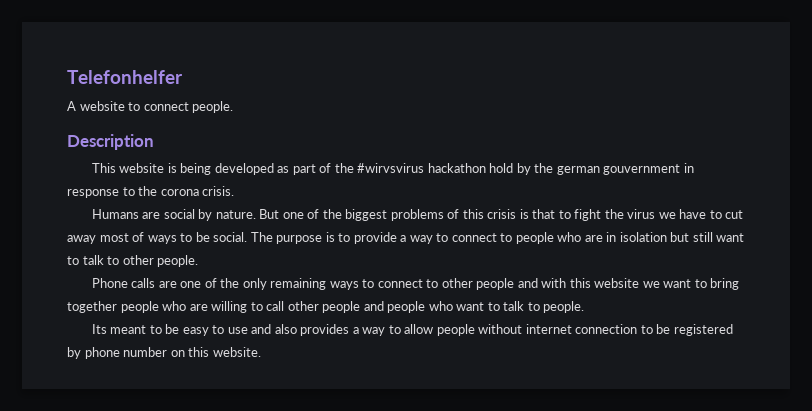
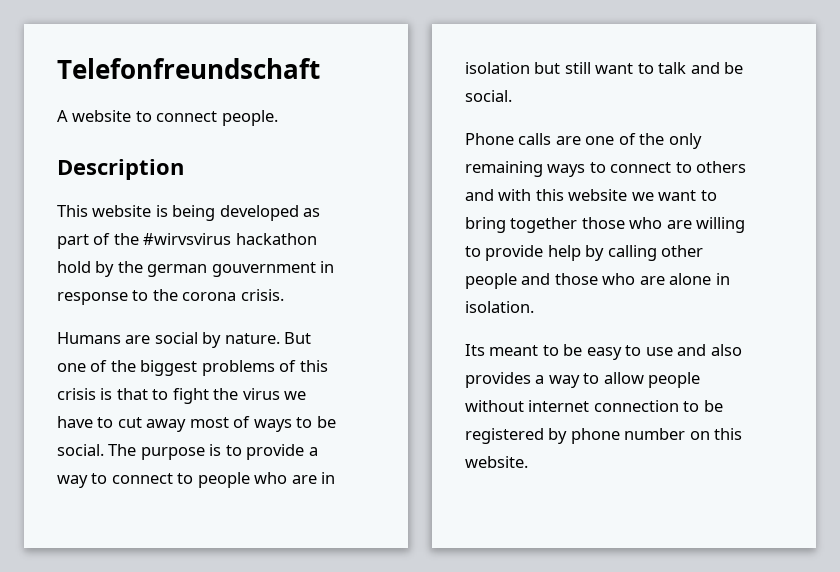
- Telefonhelfer
+ Telefonfreundschaft
- The purpose is to provide a way to connect to people who are in isolation but still want to talk to other people.
+ The purpose is to provide a way to connect to people who are in isolation but still want to talk and be social.
- Phone calls are one of the only remaining ways to connect to other people and with this website we want to bring together people who are willing to call other people and people who want to talk to people.
+ Phone calls are one of the only remaining ways to connect to others and with this website we want to bring together those who are willing to provide help by calling other people and those who are alone in isolation.

